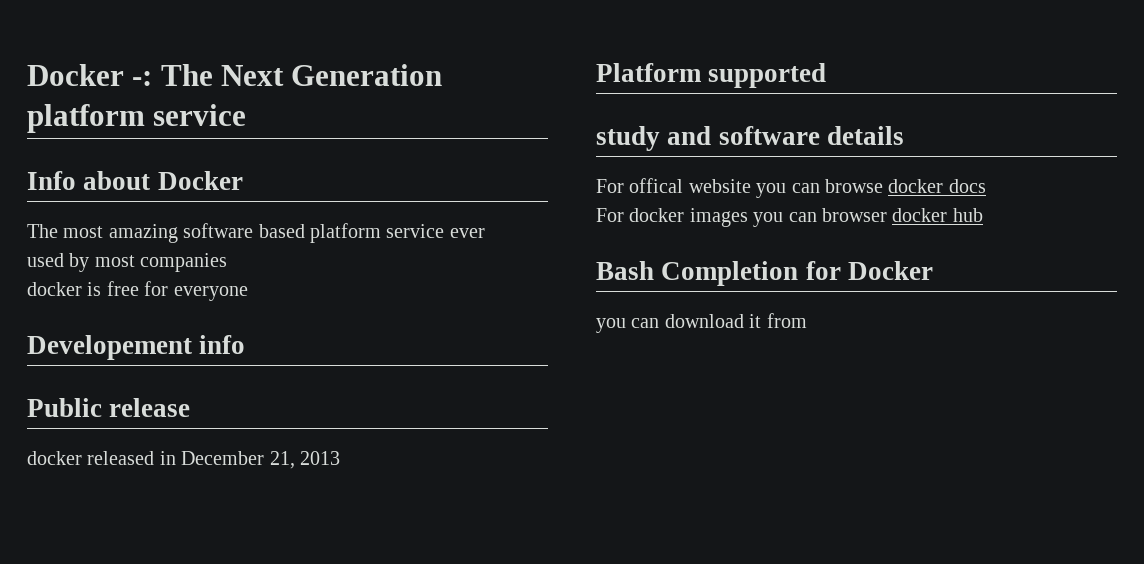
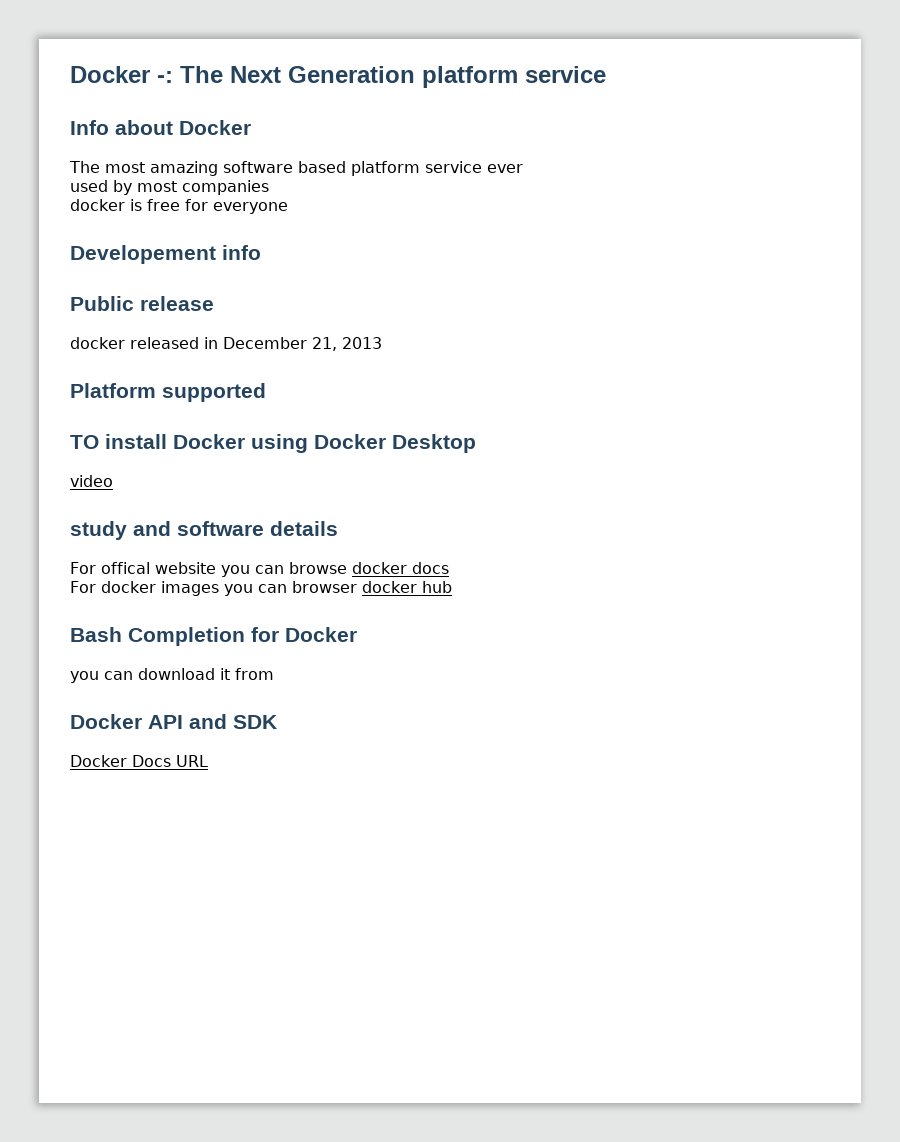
+ TO install Docker using Docker Desktop
+ video
+ Docker API and SDK
+ Docker Docs URL

